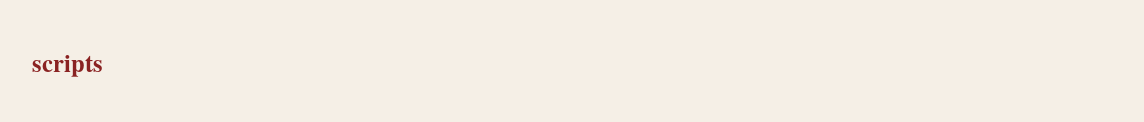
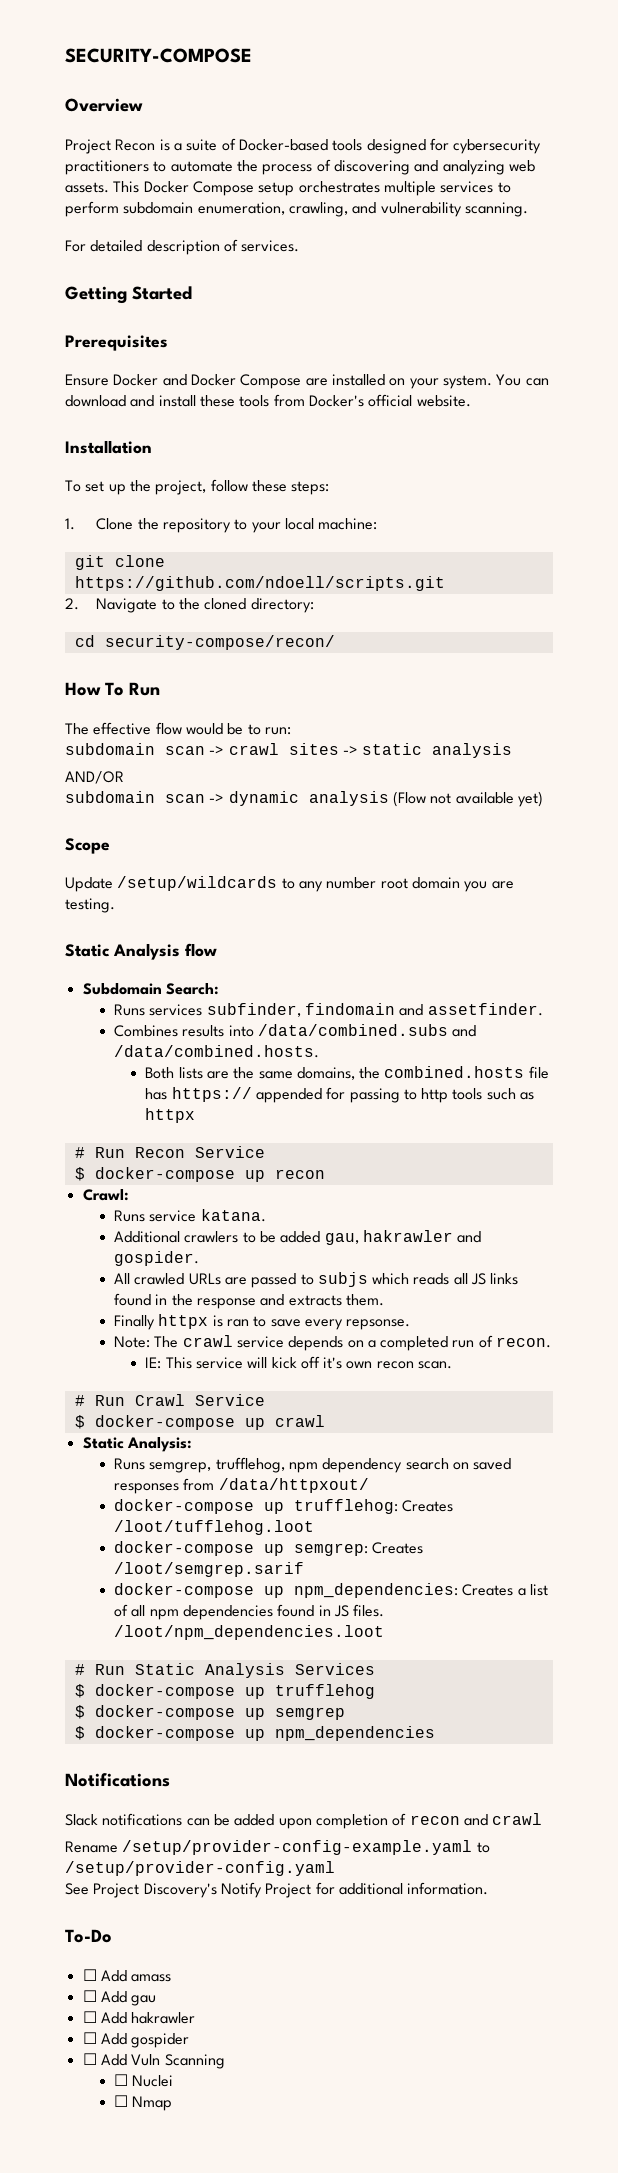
- scripts
+ SECURITY-COMPOSE
+ Overview
+ Project Recon is a suite of Docker-based tools designed for cybersecurity practitioners to automate the process of discovering and analyzing web assets. This Docker Compose setup orchestrates multiple services to perform subdomain enumeration, crawling, and vulnerability scanning.
+ For detailed description of services.
+ Getting Started
+ Prerequisites
+ Ensure Docker and Docker Compose are installed on your system. You can download and install these tools from Docker's official website.
+ Installation
+ To set up the project, follow these steps:
+ 1. Clone the repository to your local machine:
+ git clone https://github.com/ndoell/scripts.git
+ 2. Navigate to the cloned directory:
+ cd security-compose/recon/
+ How To Run
+ The effective flow would be to run:
+ subdomain scan -> crawl sites -> static analysis
+ AND/OR
+ subdomain scan -> dynamic analysis (Flow not available yet)
+ Scope
+ Update /setup/wildcards to any number root domain you are testing.
+ Static Analysis flow
+ Subdomain Search:
+ Runs services subfinder, findomain and assetfinder.
+ Combines results into /data/combined.subs and /data/combined.hosts.
+ Both lists are the same domains, the combined.hosts file has https:// appended for passing to http tools such as httpx
+ # Run Recon Service
+ $ docker-compose up recon
+ Crawl:
+ Runs service katana.
+ Additional crawlers to be added gau, hakrawler and gospider.
+ All crawled URLs are passed to subjs which reads all JS links found in the response and extracts them.
+ Finally httpx is ran to save every repsonse.
+ Note: The crawl service depends on a completed run of recon.
+ IE: This service will kick off it's own recon scan.
+ # Run Crawl Service
+ $ docker-compose up crawl
+ Static Analysis:
+ Runs semgrep, trufflehog, npm dependency search on saved responses from /data/httpxout/
+ docker-compose up trufflehog: Creates /loot/tufflehog.loot
+ docker-compose up semgrep: Creates /loot/semgrep.sarif
+ docker-compose up npm_dependencies: Creates a list of all npm dependencies found in JS files. /loot/npm_dependencies.loot
+ # Run Static Analysis Services
+ $ docker-compose up trufflehog
+ $ docker-compose up semgrep
+ $ docker-compose up npm_dependencies
+ Notifications
+ Slack notifications can be added upon completion of recon and crawl
+ Rename /setup/provider-config-example.yaml to /setup/provider-config.yaml
+ See Project Discovery's Notify Project for additional information.
+ To-Do
+ ☐ Add amass
+ ☐ Add gau
+ ☐ Add hakrawler
+ ☐ Add gospider
+ ☐ Add Vuln Scanning
+ ☐ Nuclei
+ ☐ Nmap

